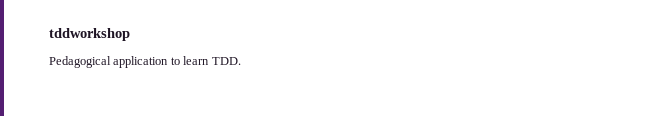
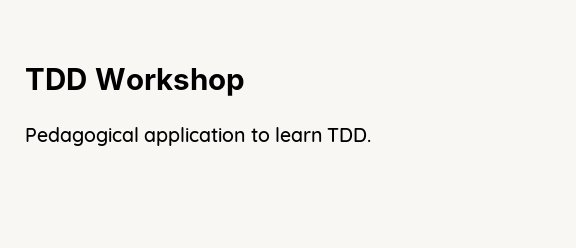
- tddworkshop
+ TDD Workshop

